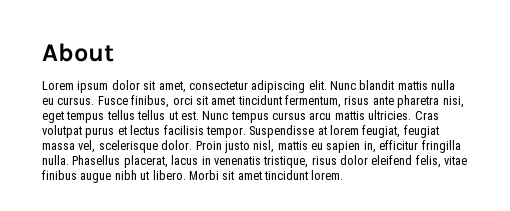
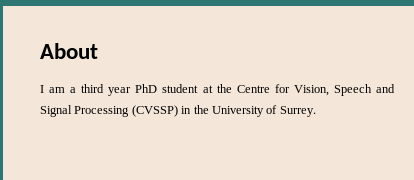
- Lorem ipsum dolor sit amet, consectetur adipiscing elit. Nunc blandit mattis nulla eu cursus. Fusce finibus, orci sit amet tincidunt fermentum, risus ante pharetra nisi, eget tempus tellus tellus ut est. Nunc tempus cursus arcu mattis ultricies. Cras volutpat purus et lectus facilisis tempor. Suspendisse at lorem feugiat, feugiat massa vel, scelerisque dolor. Proin justo nisl, mattis eu sapien in, efficitur fringilla nulla. Phasellus placerat, lacus in venenatis tristique, risus dolor eleifend felis, vitae finibus augue nibh ut libero. Morbi sit amet tincidunt lorem.
+ I am a third year PhD student at the Centre for Vision, Speech and Signal Processing (CVSSP) in the University of Surrey.

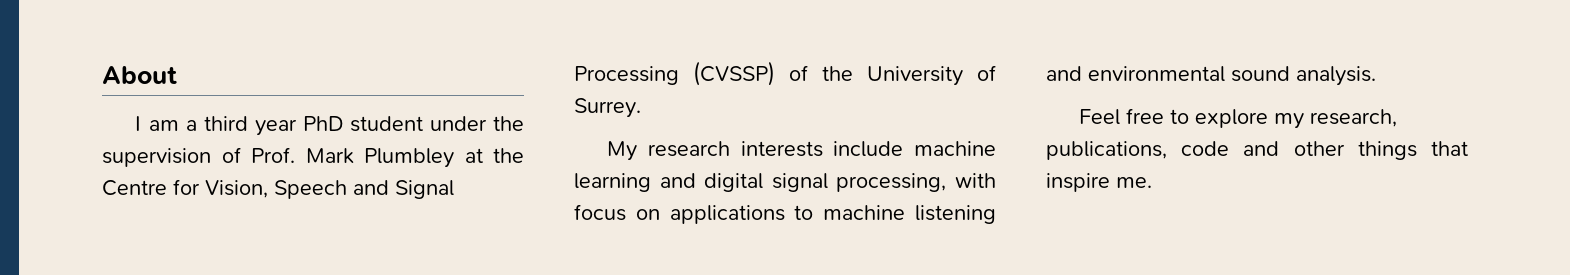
- I am a third year PhD student at the Centre for Vision, Speech and Signal Processing (CVSSP) in the University of Surrey.
+ I am a third year PhD student under the supervision of Prof. Mark Plumbley at the Centre for Vision, Speech and Signal Processing (CVSSP) of the University of Surrey.
+ My research interests include machine learning and digital signal processing, with focus on applications to machine listening and environmental sound analysis.
+ Feel free to explore my research, publications, code and other things that inspire me.

